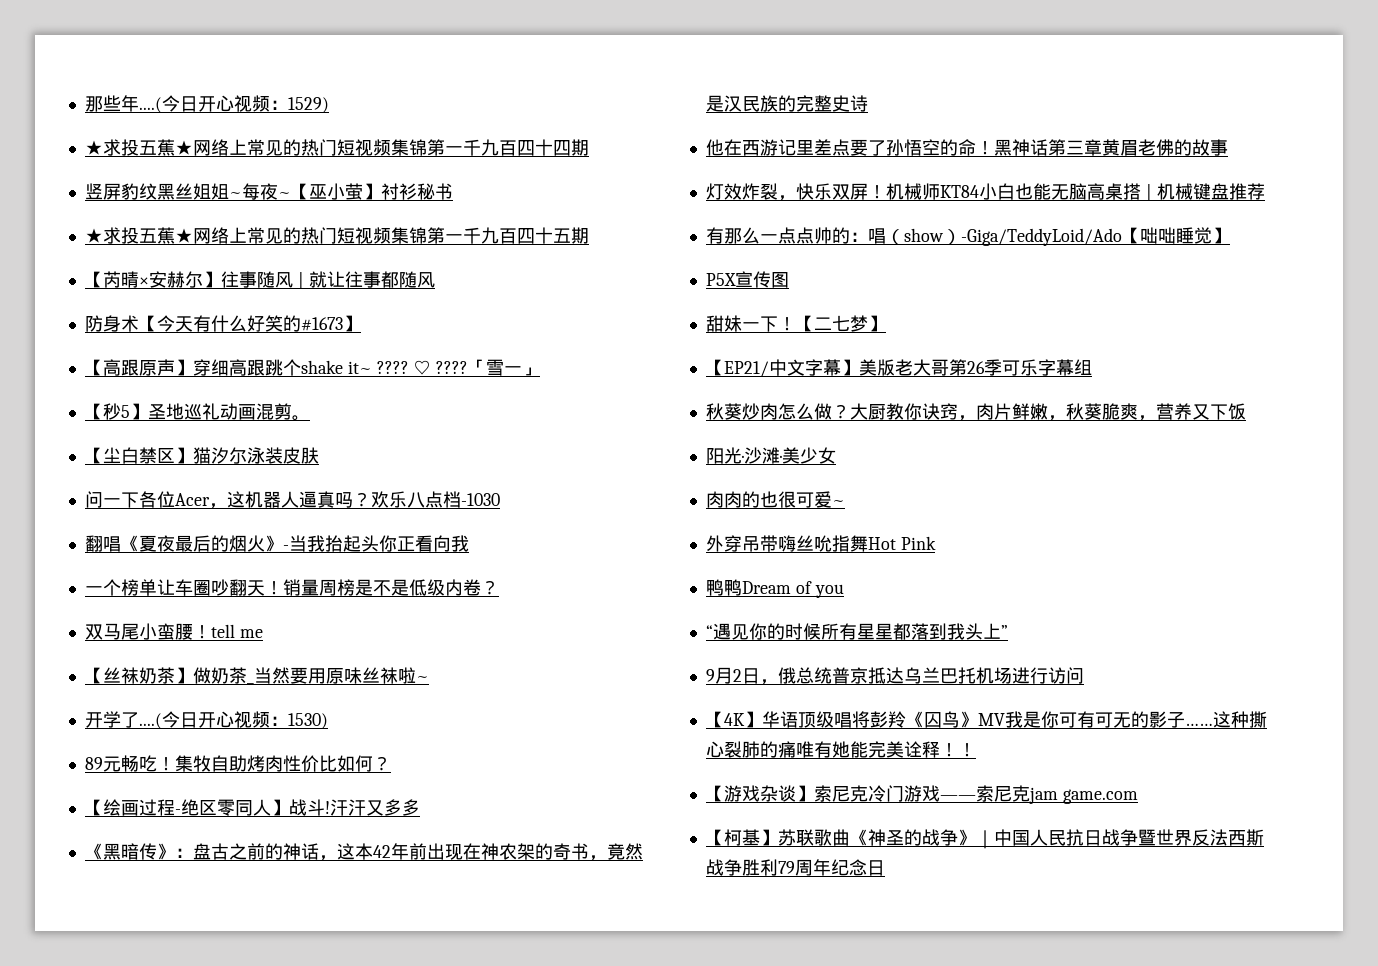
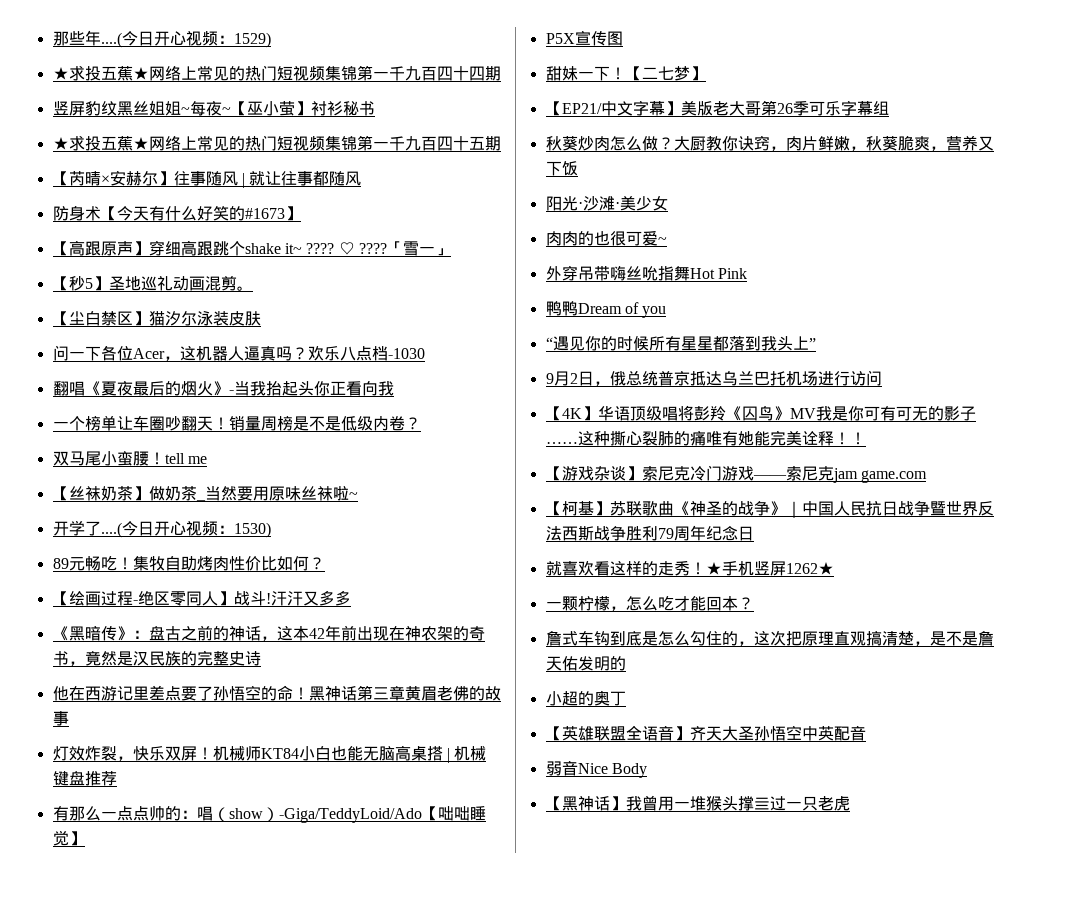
+ 就喜欢看这样的走秀！★手机竖屏1262★
+ 一颗柠檬，怎么吃才能回本？
+ 詹式车钩到底是怎么勾住的，这次把原理直观搞清楚，是不是詹天佑发明的
+ 小超的奥丁
+ 【英雄联盟全语音】齐天大圣孙悟空中英配音
+ 弱音Nice Body
+ 【黑神话】我曾用一堆猴头撑亖过一只老虎

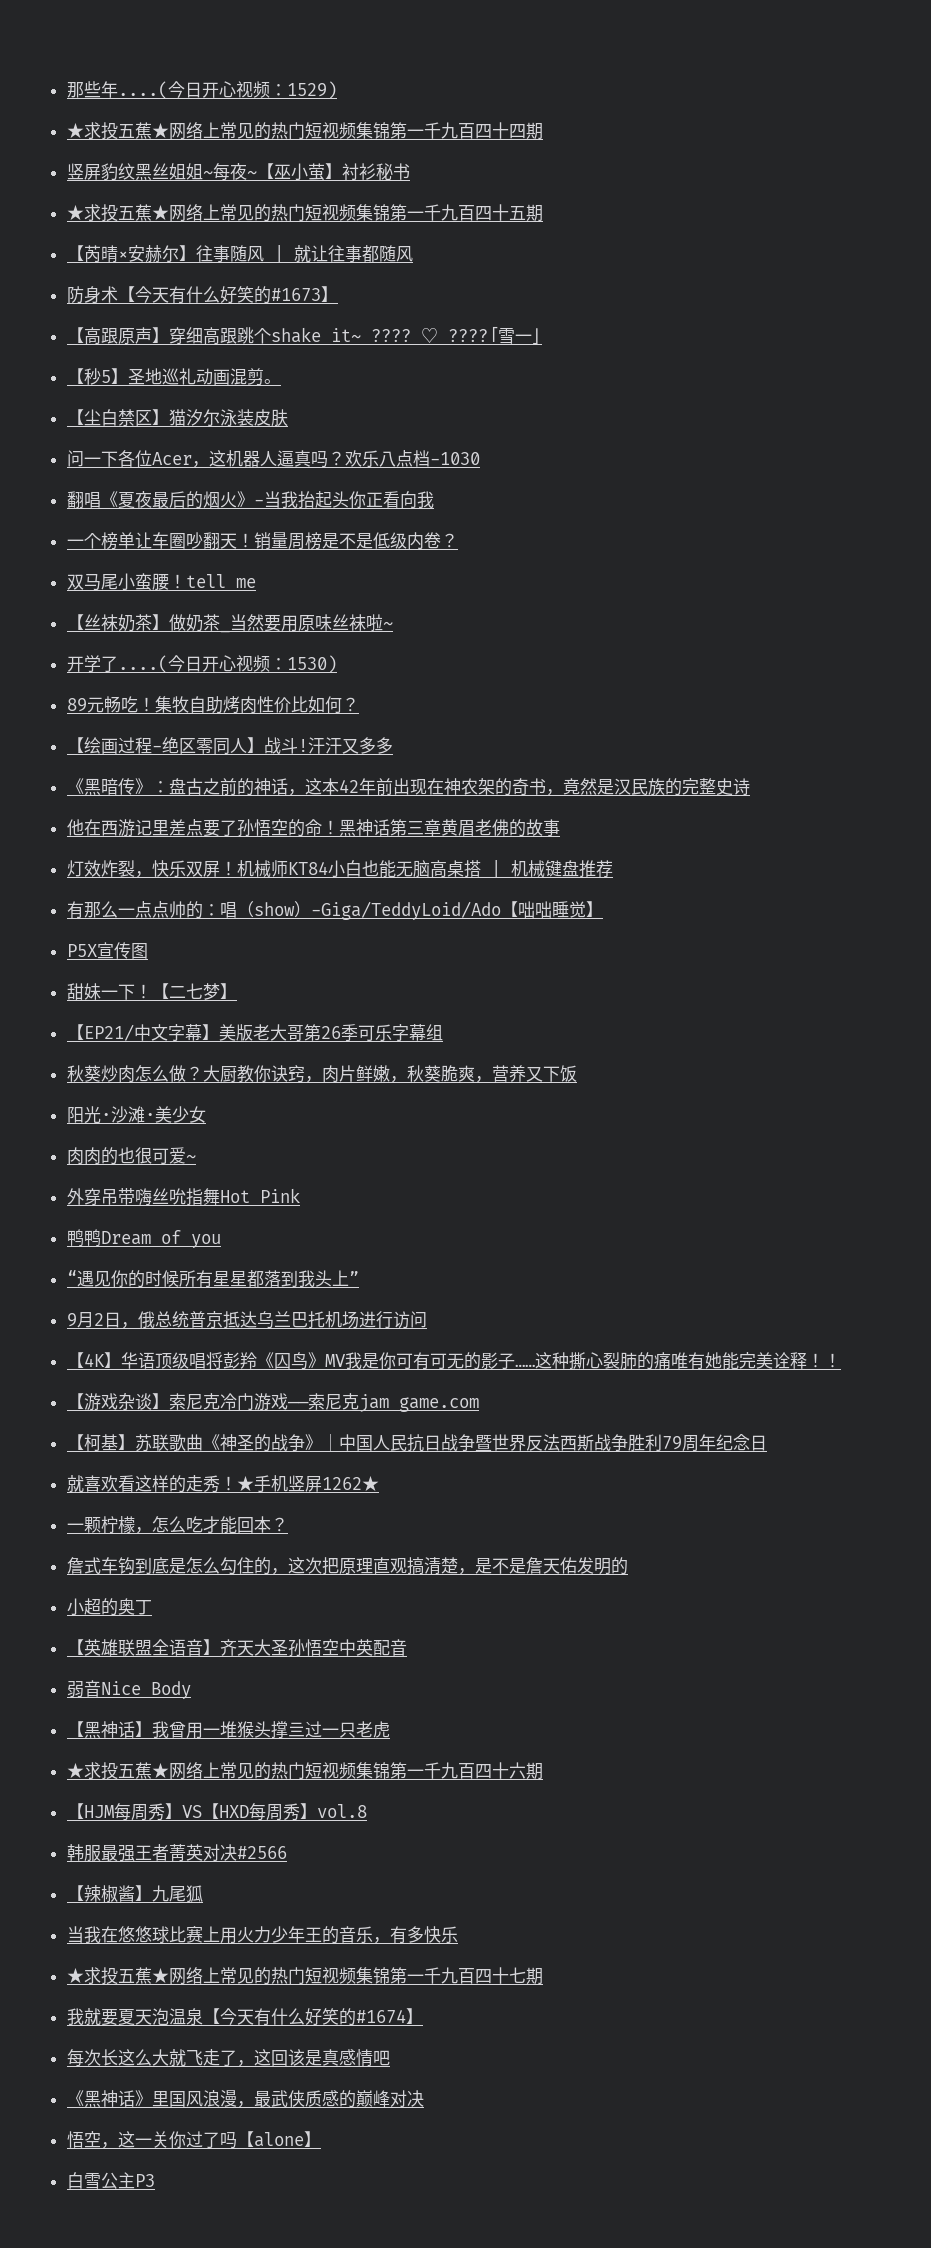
+ ★求投五蕉★网络上常见的热门短视频集锦第一千九百四十六期
+ 【HJM每周秀】VS【HXD每周秀】vol.8
+ 韩服最强王者菁英对决#2566
+ 【辣椒酱】九尾狐
+ 当我在悠悠球比赛上用火力少年王的音乐，有多快乐
+ ★求投五蕉★网络上常见的热门短视频集锦第一千九百四十七期
+ 我就要夏天泡温泉【今天有什么好笑的#1674】
+ 每次长这么大就飞走了，这回该是真感情吧
+ 《黑神话》里国风浪漫，最武侠质感的巅峰对决
+ 悟空，这一关你过了吗【alone】
+ 白雪公主P3

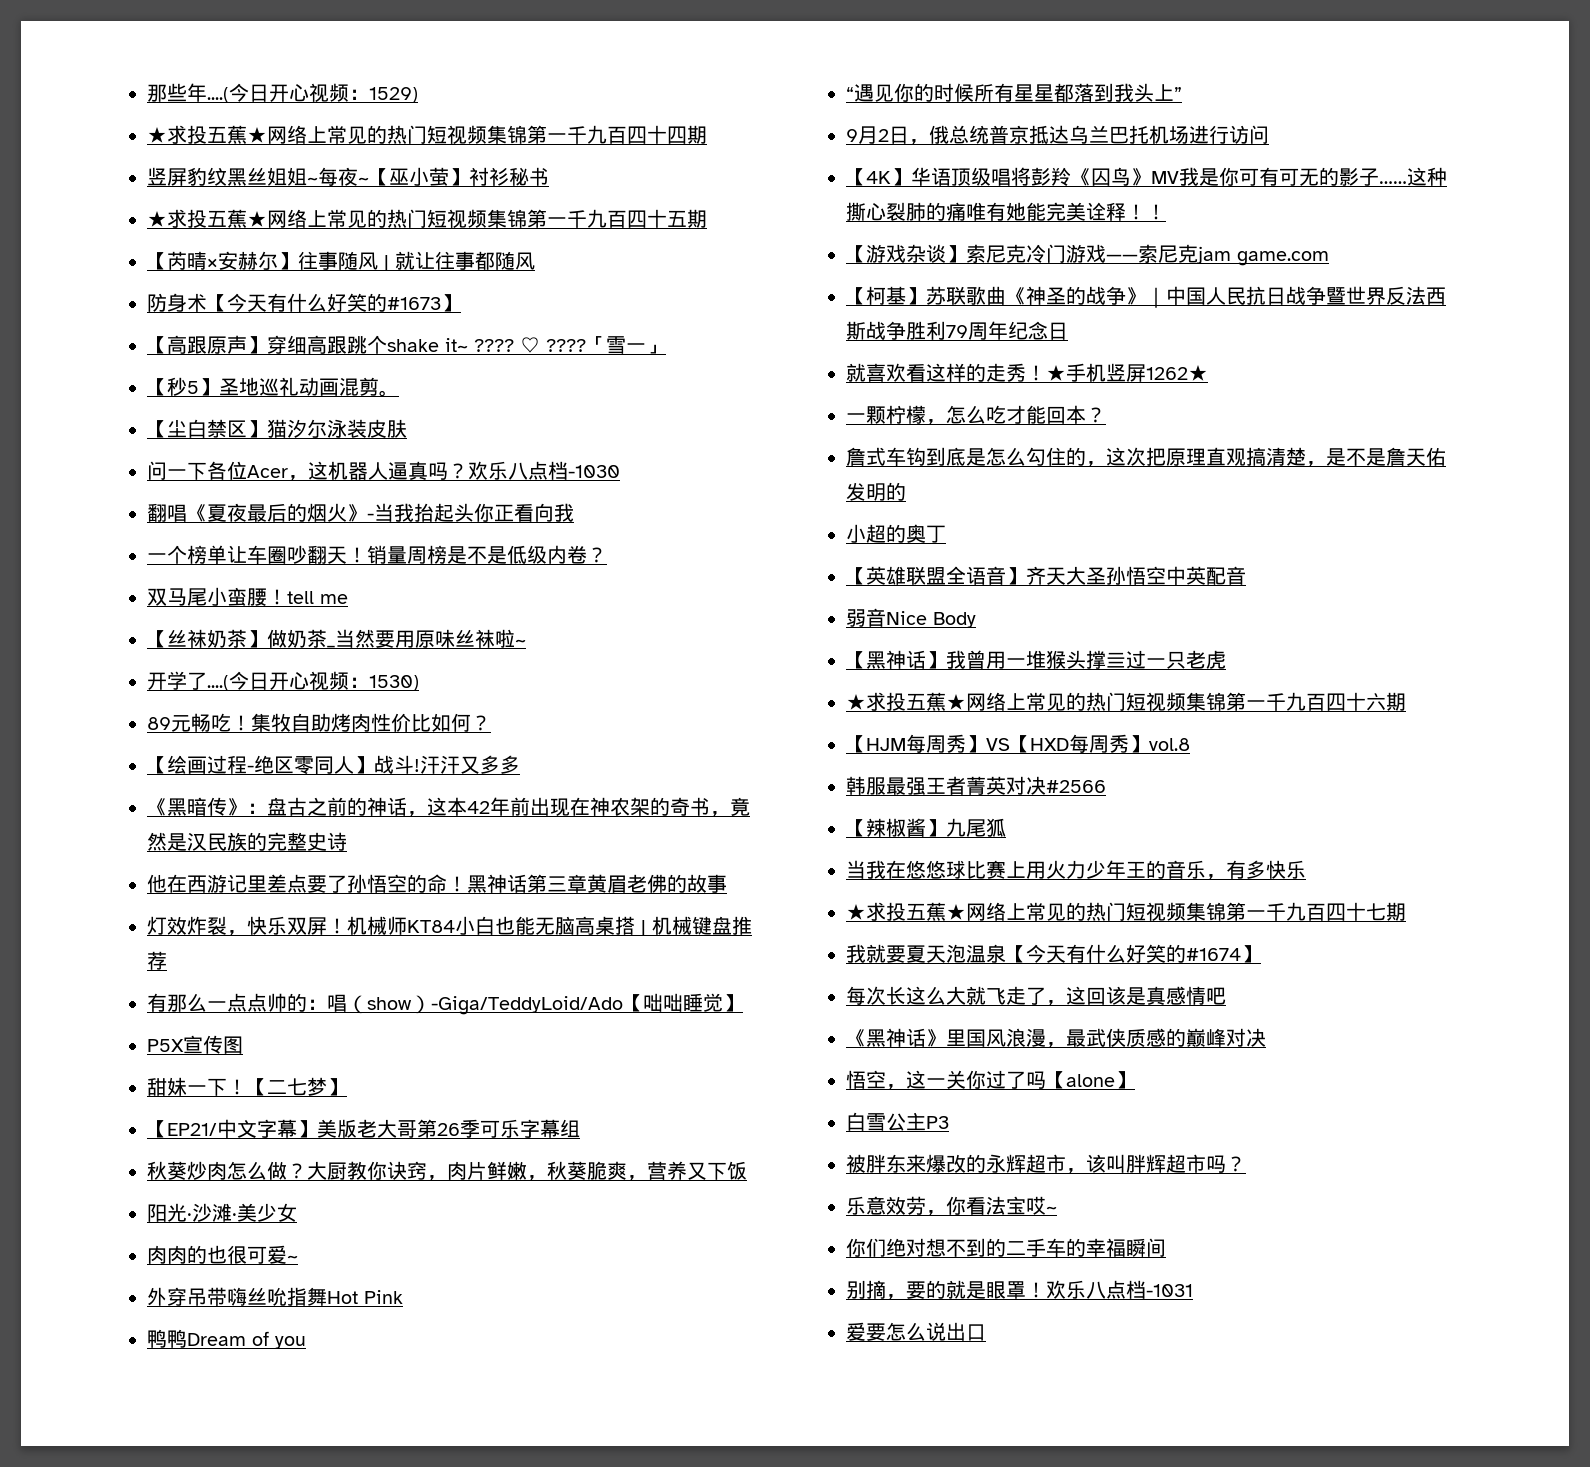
+ 被胖东来爆改的永辉超市，该叫胖辉超市吗？
+ 乐意效劳，你看法宝哎~
+ 你们绝对想不到的二手车的幸福瞬间
+ 别摘，要的就是眼罩！欢乐八点档-1031
+ 爱要怎么说出口

